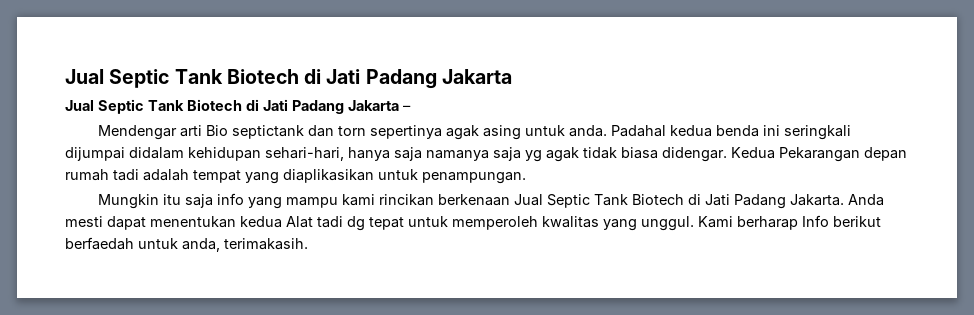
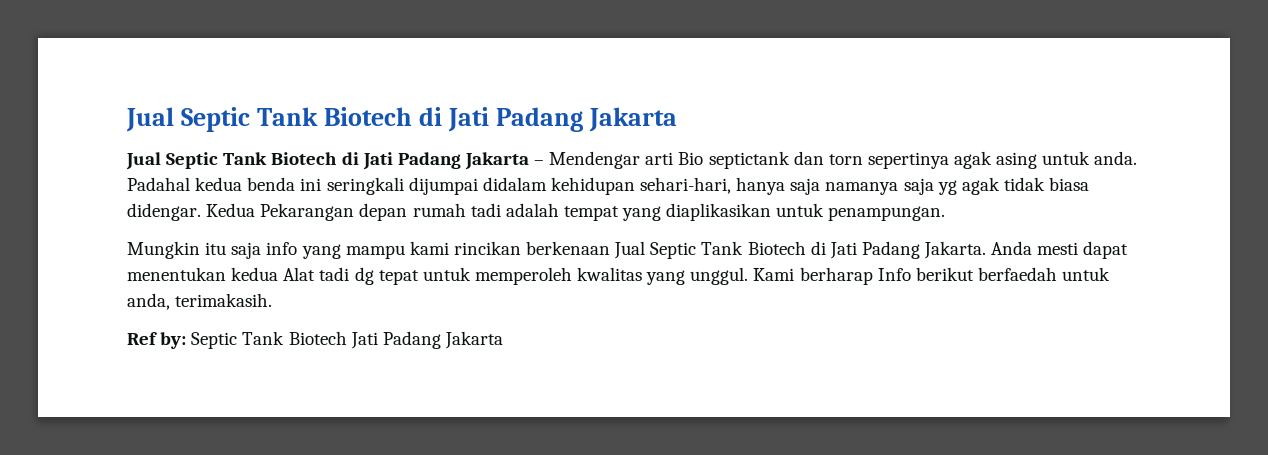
- Jual Septic Tank Biotech di Jati Padang Jakarta –
- Mendengar arti Bio septictank dan torn sepertinya agak asing untuk anda.
+ Jual Septic Tank Biotech di Jati Padang Jakarta – Mendengar arti Bio septictank dan torn sepertinya agak asing untuk anda.
+ Ref by: Septic Tank Biotech Jati Padang Jakarta

